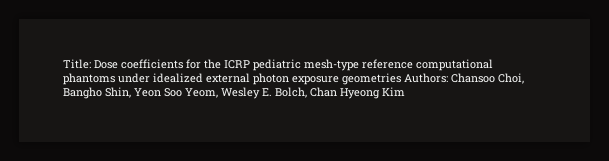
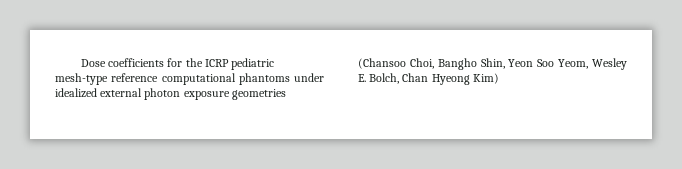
- Title: Dose coefficients for the ICRP pediatric mesh-type reference computational phantoms under idealized external photon exposure geometries Authors: Chansoo Choi, Bangho Shin, Yeon Soo Yeom, Wesley E. Bolch, Chan Hyeong Kim
+ Dose coefficients for the ICRP pediatric mesh-type reference computational phantoms under idealized external photon exposure geometries (Chansoo Choi, Bangho Shin, Yeon Soo Yeom, Wesley E. Bolch, Chan Hyeong Kim)

